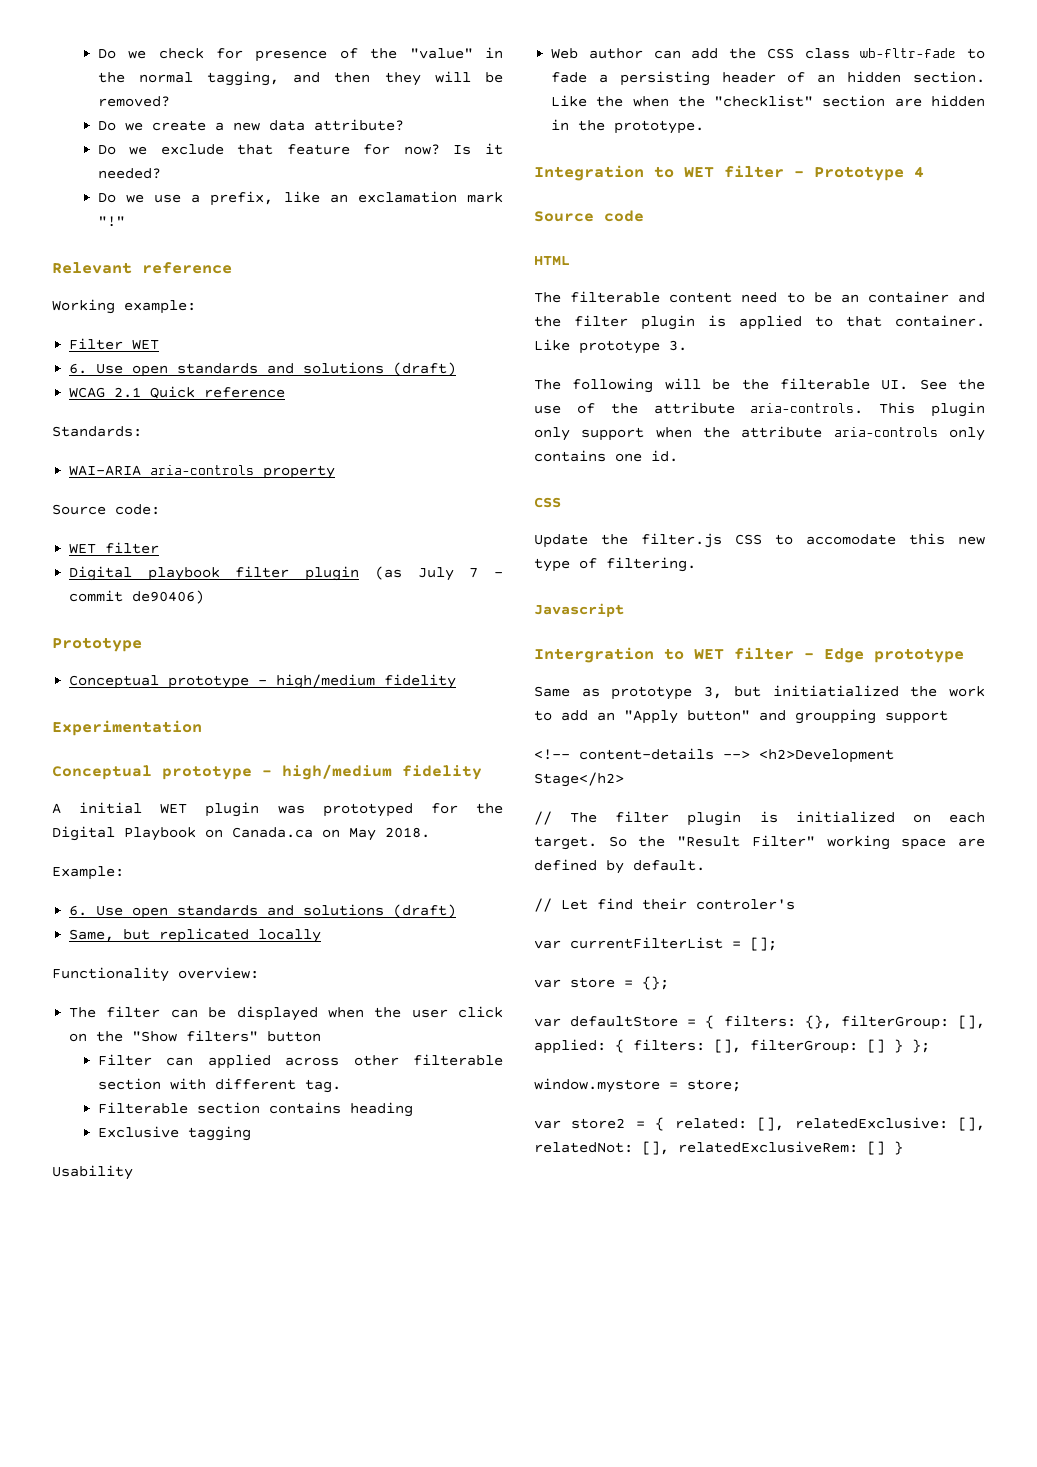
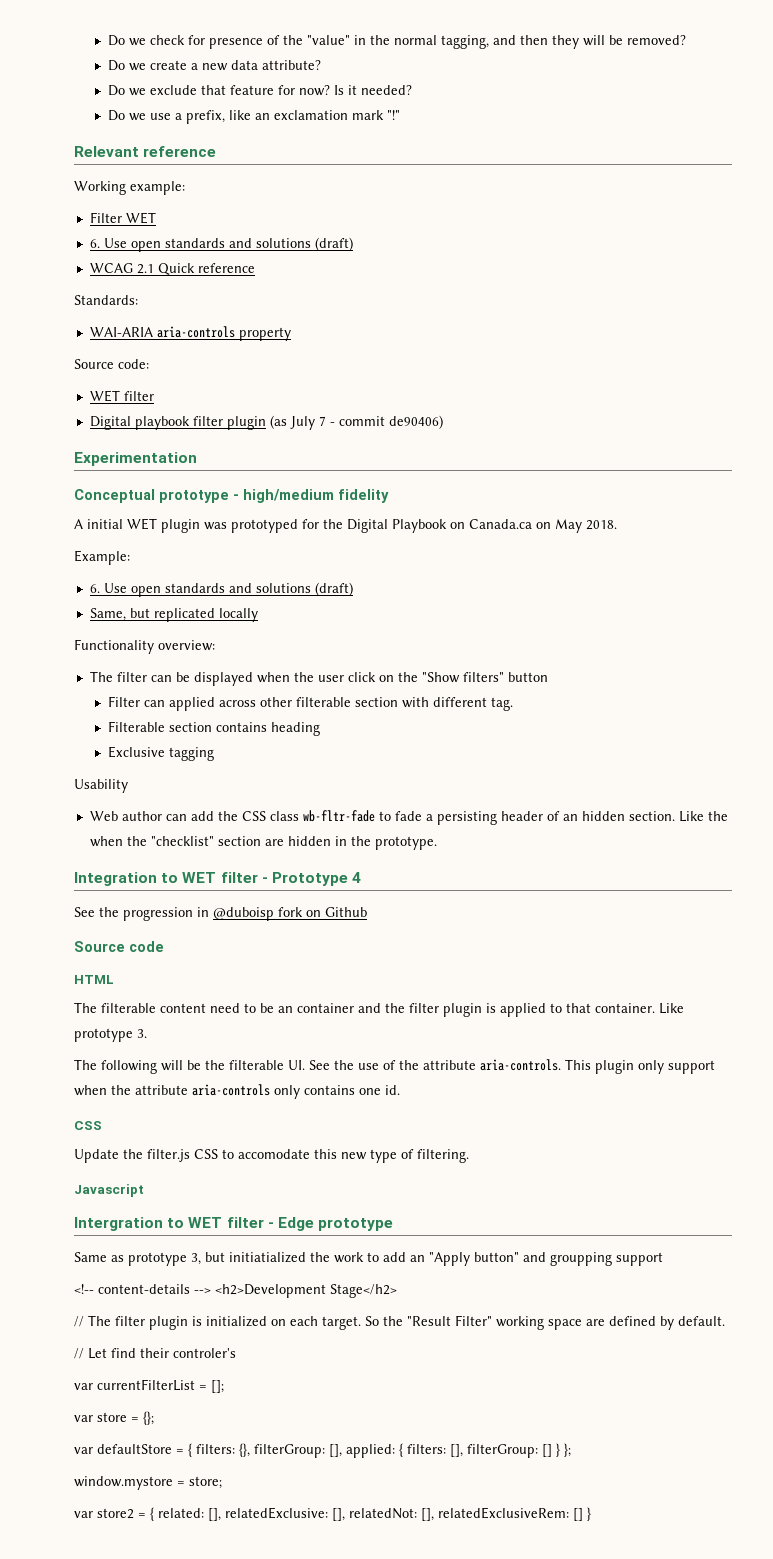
  Digital playbook filter plugin (as July 7 - commit de90406)
- Prototype
- Conceptual prototype - high/medium fidelity
+ See the progression in @duboisp fork on Github

